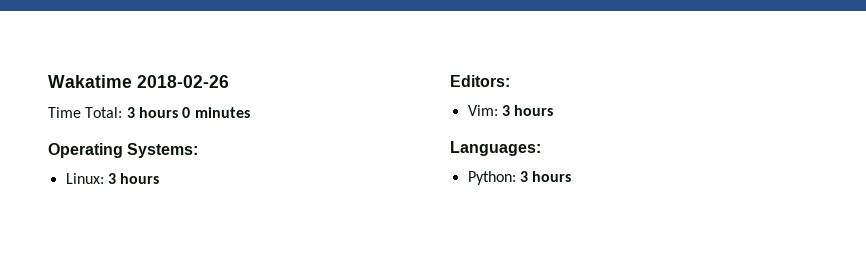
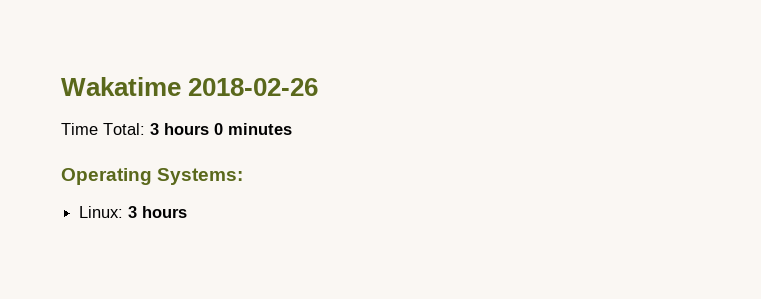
- Editors:
- Vim: 3 hours
- Languages:
- Python: 3 hours

